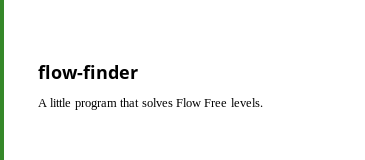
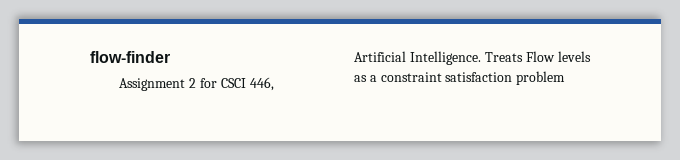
- A little program that solves Flow Free levels.
+ Assignment 2 for CSCI 446, Artificial Intelligence. Treats Flow levels as a constraint satisfaction problem

